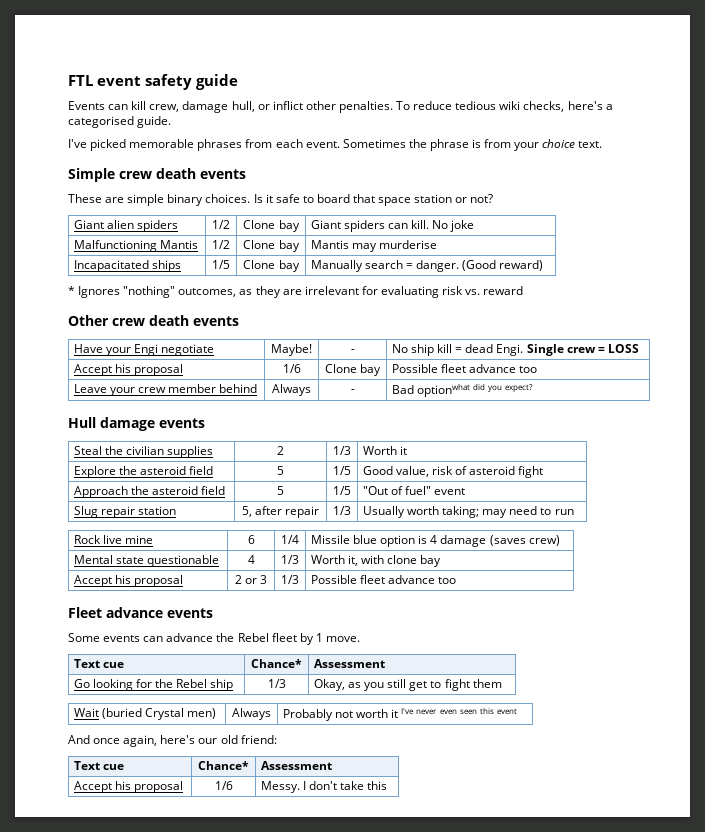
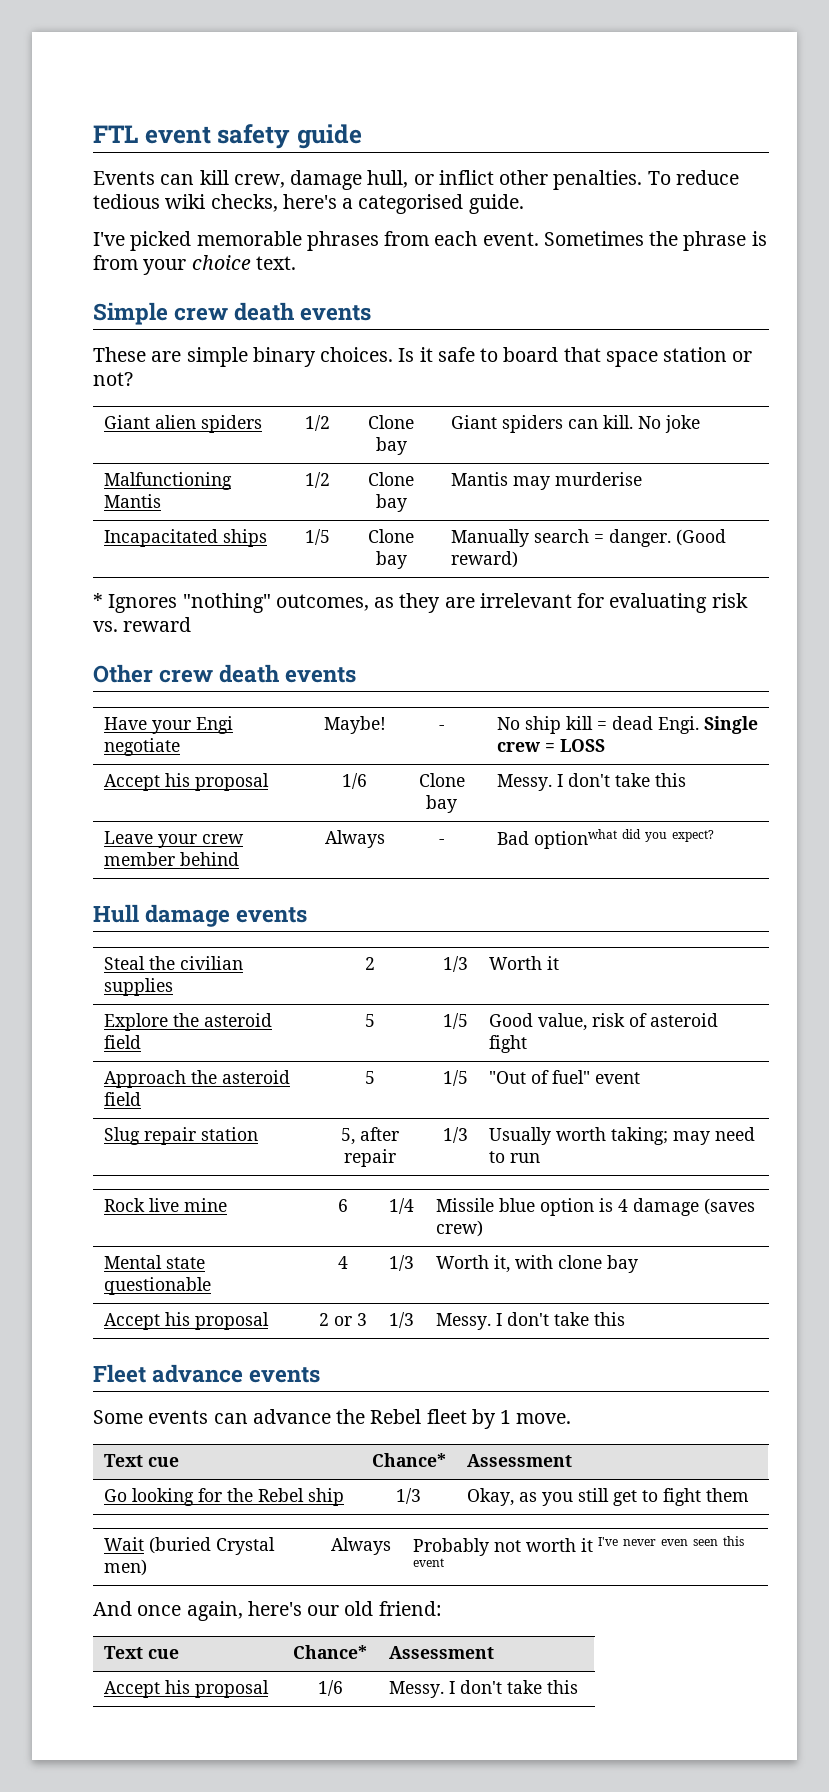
- Accept his proposal | 1/6 | Clone bay | Possible fleet advance too
+ Accept his proposal | 1/6 | Clone bay | Messy. I don't take this
- Accept his proposal | 2 or 3 | 1/3 | Possible fleet advance too
+ Accept his proposal | 2 or 3 | 1/3 | Messy. I don't take this

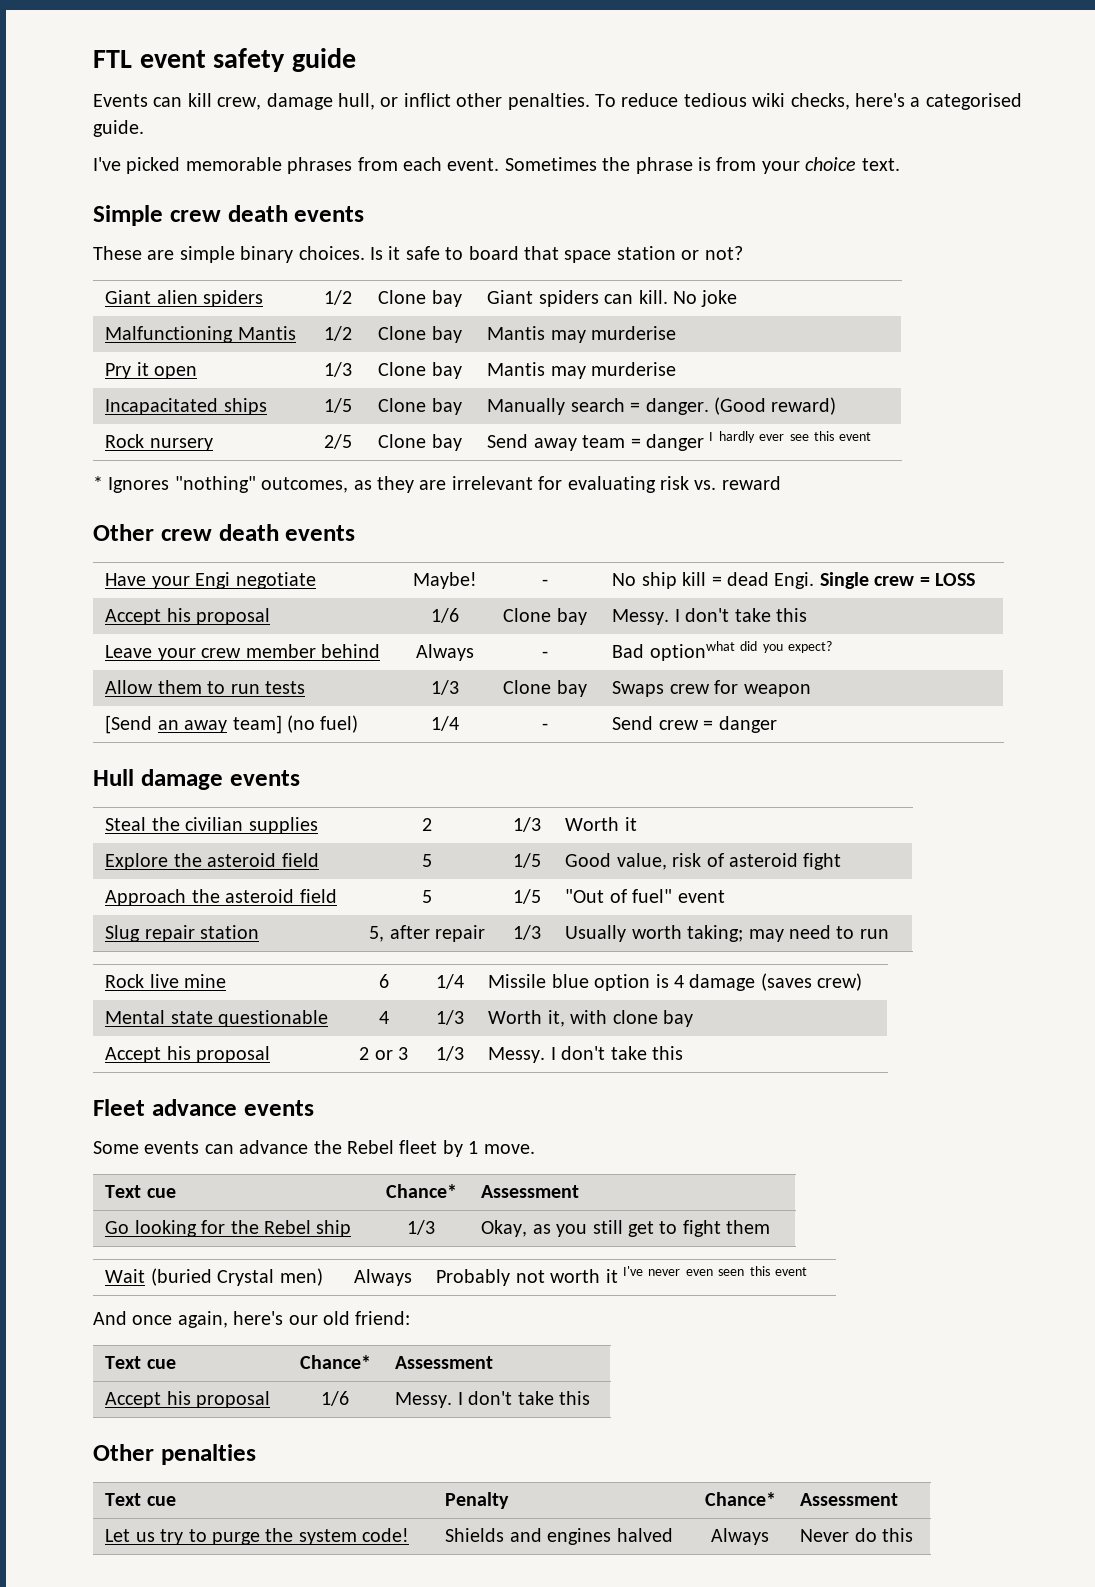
+ Pry it open | 1/3 | Clone bay | Mantis may murderise
+ Rock nursery | 2/5 | Clone bay | Send away team = danger I hardly ever see this event
+ Allow them to run tests | 1/3 | Clone bay | Swaps crew for weapon
+ [Send an away team] (no fuel) | 1/4 | - | Send crew = danger
+ Other penalties
+ Text cue | Penalty | Chance* | Assessment
+ Let us try to purge the system code! | Shields and engines halved | Always | Never do this

